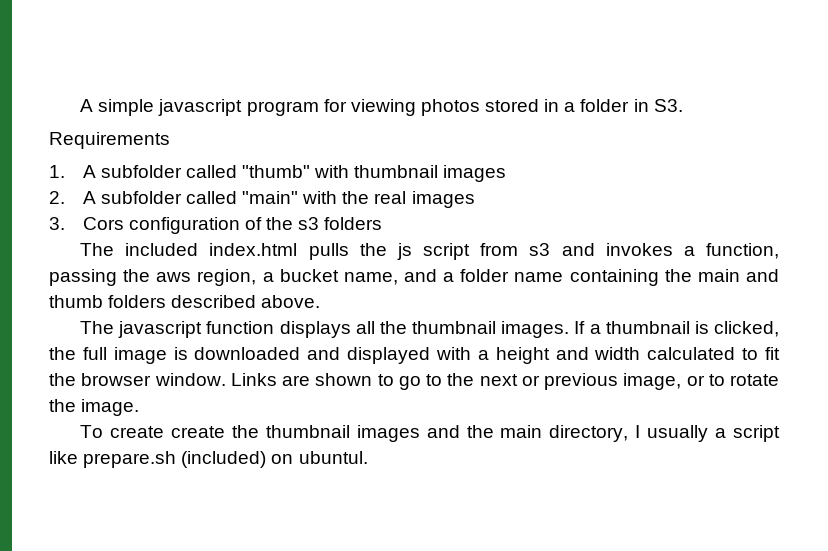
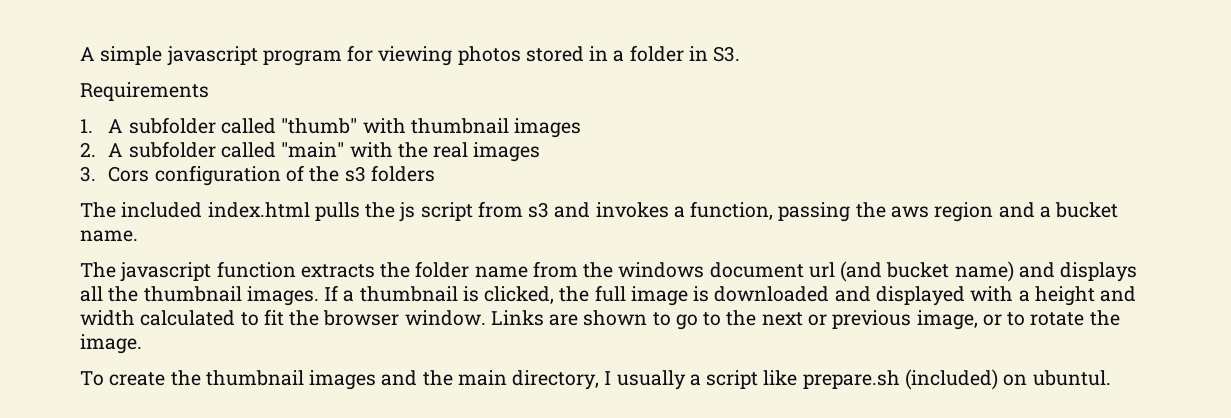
- The included index.html pulls the js script from s3 and invokes a function, passing the aws region, a bucket name, and a folder name containing the main and thumb folders described above.
- The javascript function displays all the thumbnail images.
+ The included index.html pulls the js script from s3 and invokes a function, passing the aws region and a bucket name.
+ The javascript function extracts the folder name from the windows document url (and bucket name) and displays all the thumbnail images.
- To create create the thumbnail images and the main directory, I usually a script like prepare.sh (included) on ubuntul.
+ To create the thumbnail images and the main directory, I usually a script like prepare.sh (included) on ubuntul.

